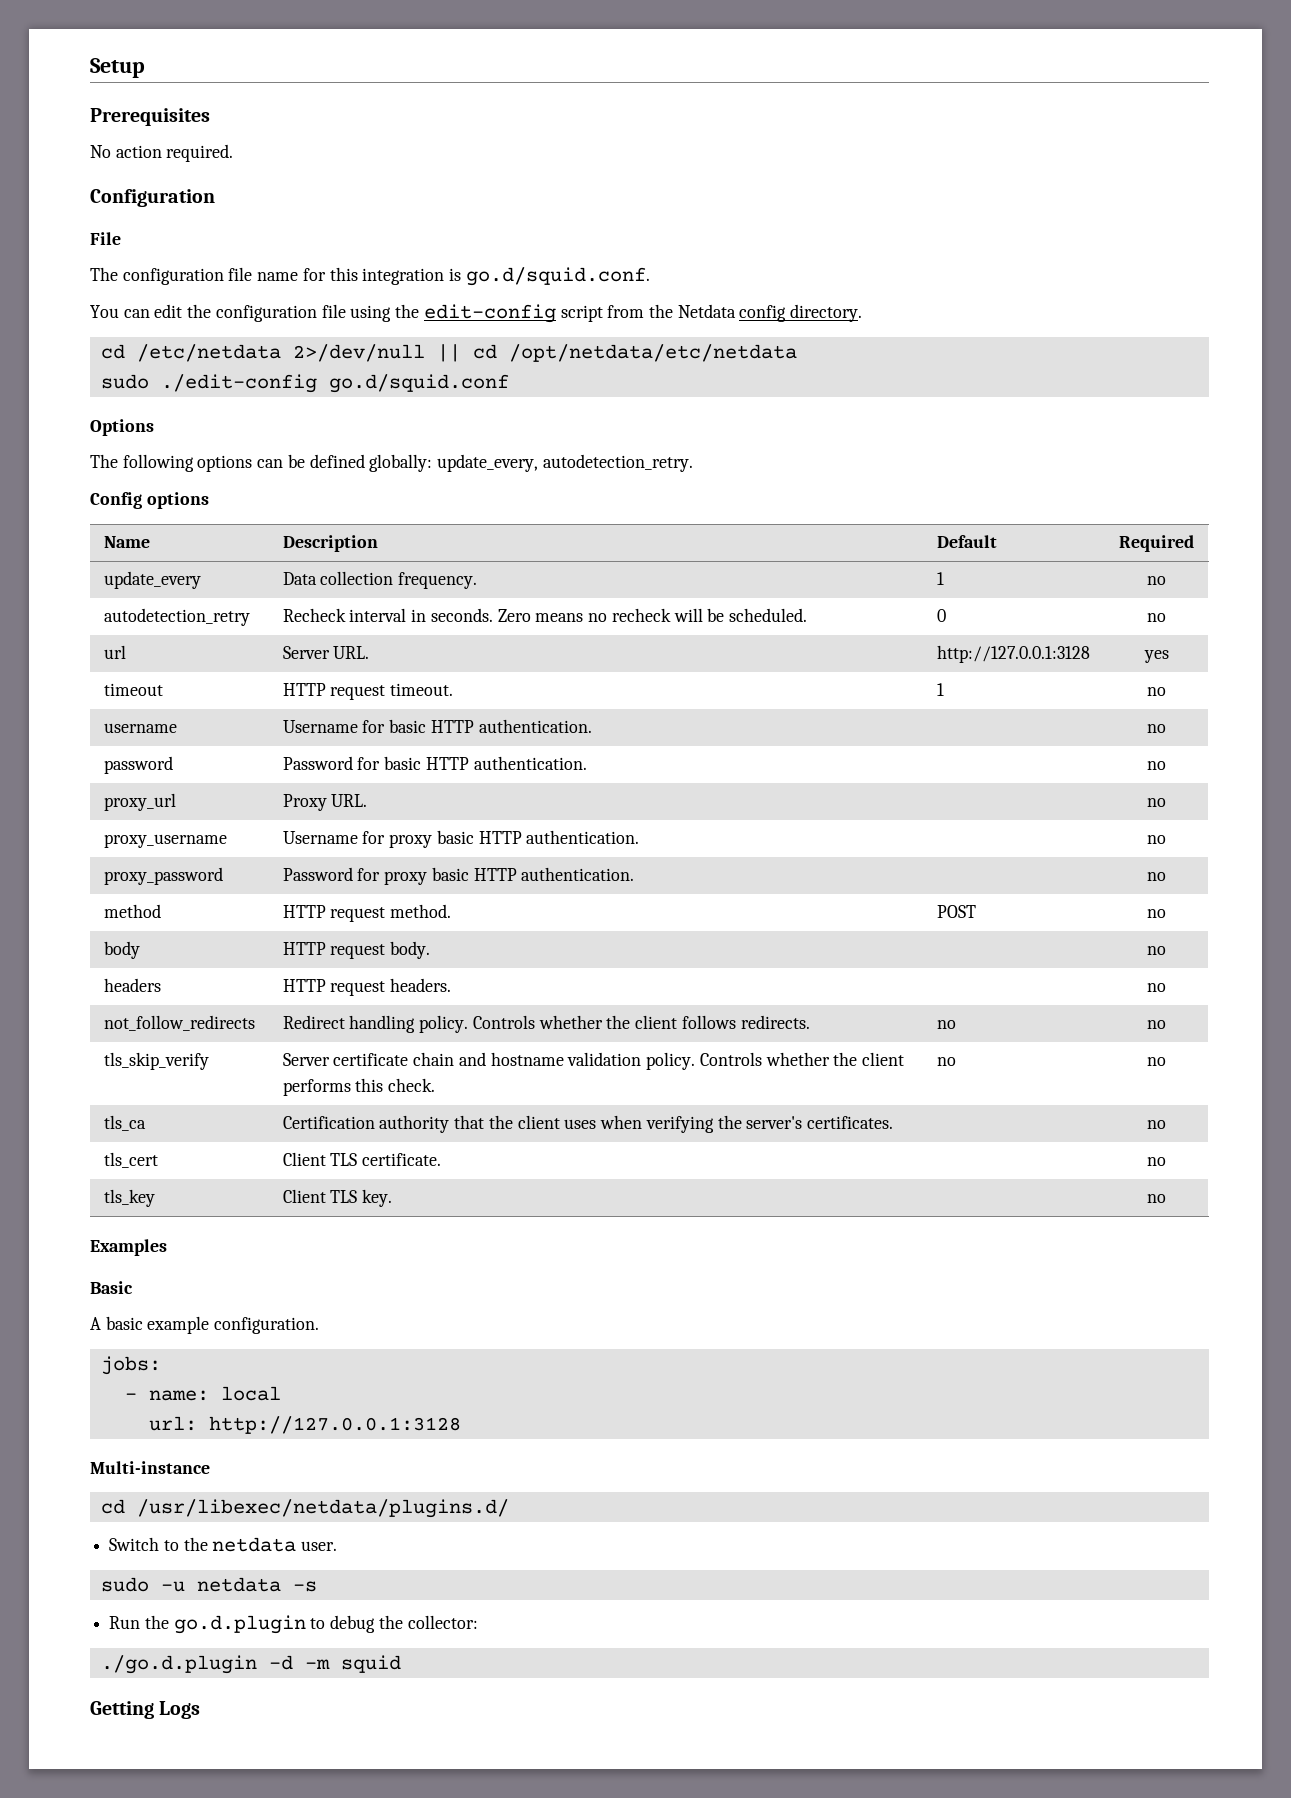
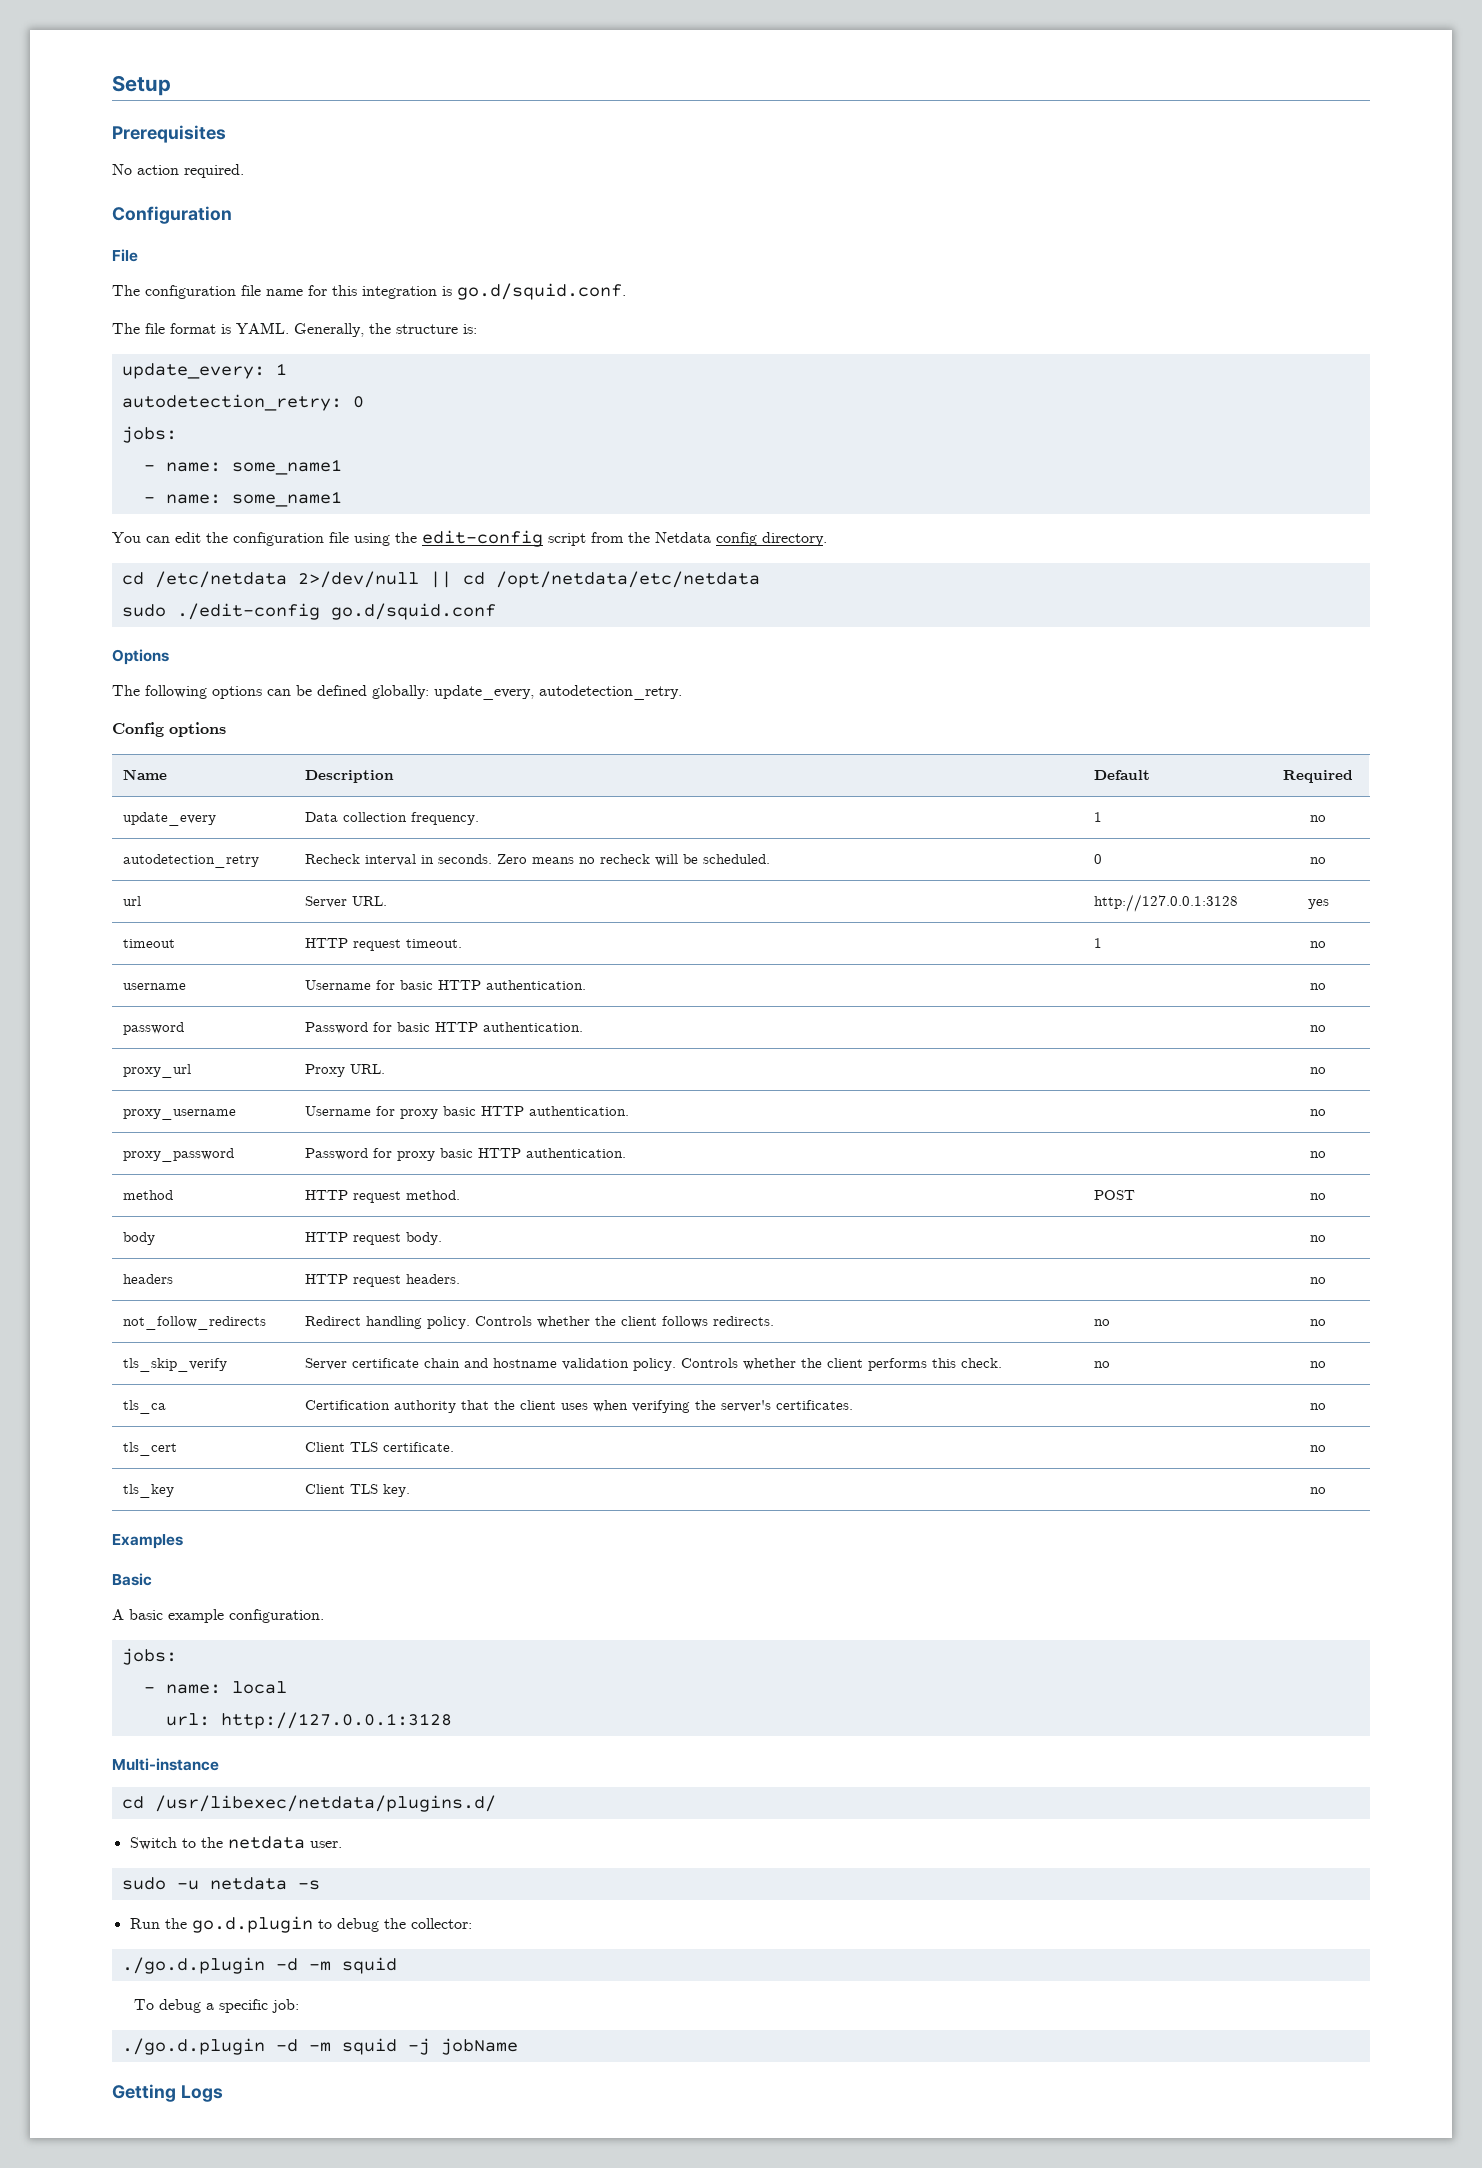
+ The file format is YAML. Generally, the structure is:
+ update_every: 1
+ autodetection_retry: 0
+ jobs:
+ - name: some_name1
+ - name: some_name1
+ To debug a specific job:
+ ./go.d.plugin -d -m squid -j jobName

